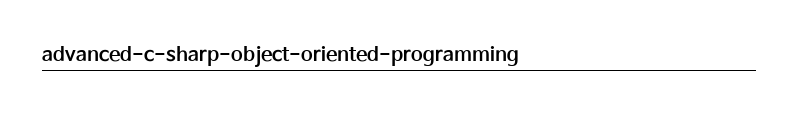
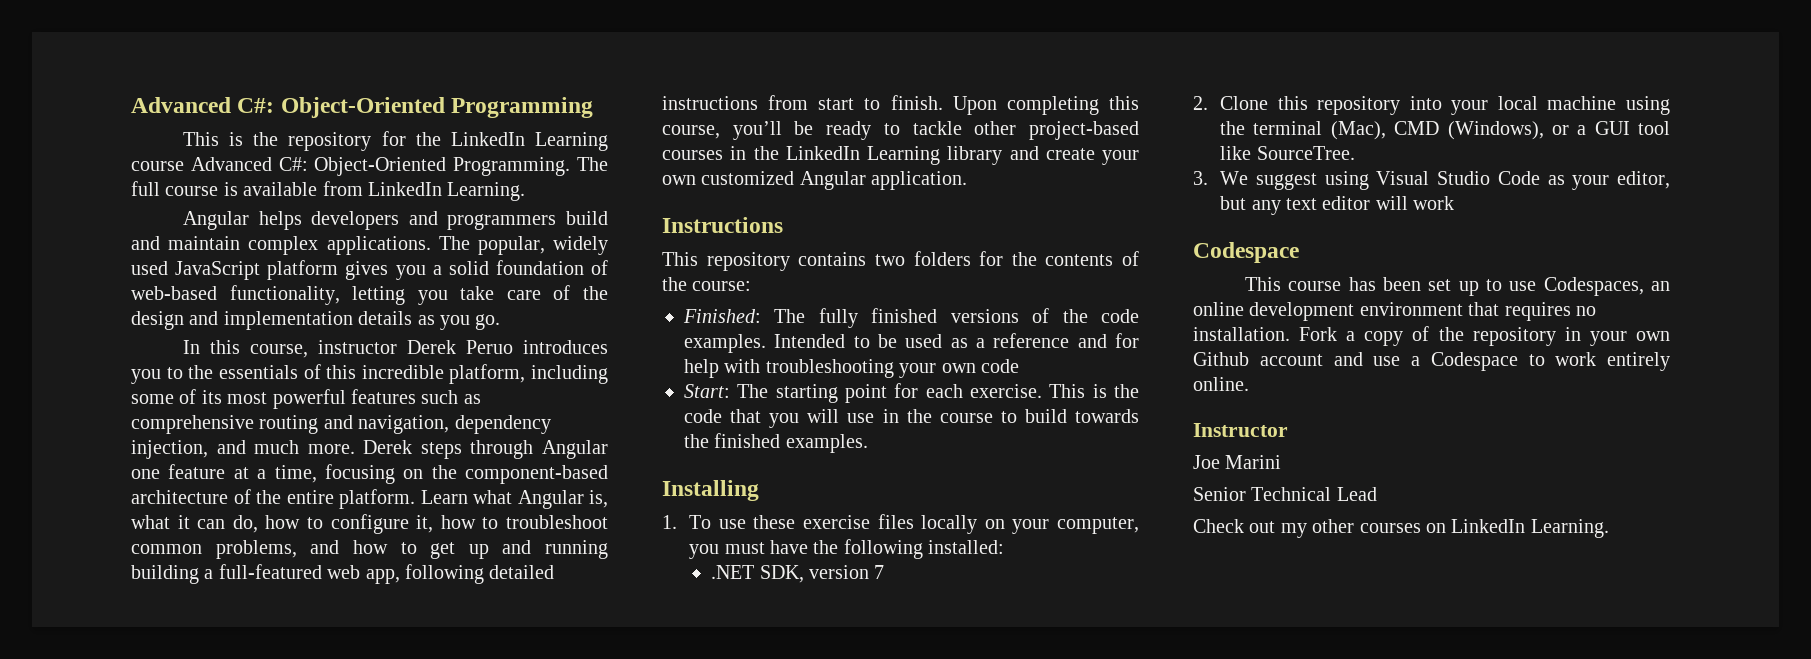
- advanced-c-sharp-object-oriented-programming
+ Advanced C#: Object-Oriented Programming
+ This is the repository for the LinkedIn Learning course Advanced C#: Object-Oriented Programming. The full course is available from LinkedIn Learning.
+ Angular helps developers and programmers build and maintain complex applications. The popular, widely used JavaScript platform gives you a solid foundation of web-based functionality, letting you take care of the design and implementation details as you go.
+ In this course, instructor Derek Peruo introduces you to the essentials of this incredible platform, including some of its most powerful features such as comprehensive routing and navigation, dependency injection, and much more. Derek steps through Angular one feature at a time, focusing on the component-based architecture of the entire platform. Learn what Angular is, what it can do, how to configure it, how to troubleshoot common problems, and how to get up and running building a full-featured web app, following detailed instructions from start to finish. Upon completing this course, you’ll be ready to tackle other project-based courses in the LinkedIn Learning library and create your own customized Angular application.
+ Instructions
+ This repository contains two folders for the contents of the course:
+ Finished: The fully finished versions of the code examples. Intended to be used as a reference and for help with troubleshooting your own code
+ Start: The starting point for each exercise. This is the code that you will use in the course to build towards the finished examples.
+ Installing
+ 1. To use these exercise files locally on your computer, you must have the following installed:
+ .NET SDK, version 7
+ 2. Clone this repository into your local machine using the terminal (Mac), CMD (Windows), or a GUI tool like SourceTree.
+ 3. We suggest using Visual Studio Code as your editor, but any text editor will work
+ Codespace
+ This course has been set up to use Codespaces, an online development environment that requires no installation. Fork a copy of the repository in your own Github account and use a Codespace to work entirely online.
+ Instructor
+ Joe Marini
+ Senior Technical Lead
+ Check out my other courses on LinkedIn Learning.

